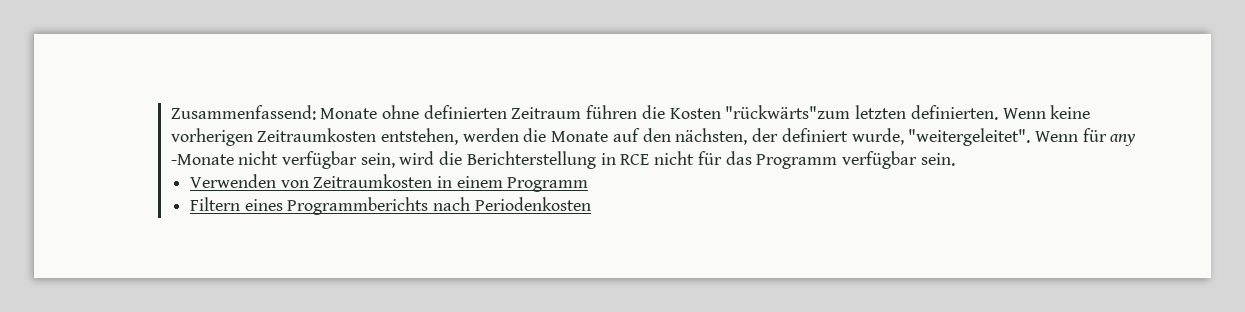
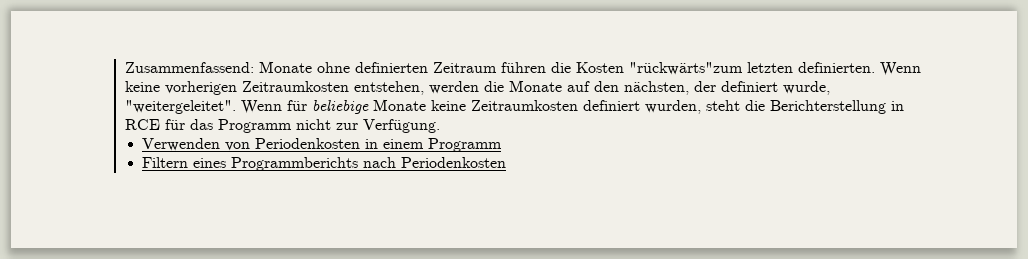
- Wenn für any -Monate nicht verfügbar sein, wird die Berichterstellung in RCE nicht für das Programm verfügbar sein.
+ Wenn für beliebige Monate keine Zeitraumkosten definiert wurden, steht die Berichterstellung in RCE für das Programm nicht zur Verfügung.
- Verwenden von Zeitraumkosten in einem Programm
+ Verwenden von Periodenkosten in einem Programm

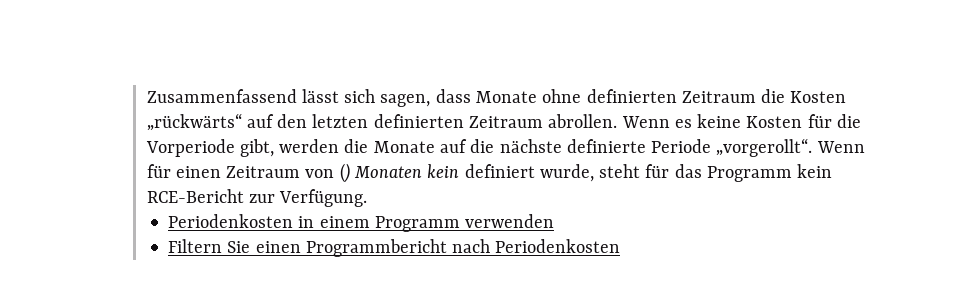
- Zusammenfassend: Monate ohne definierten Zeitraum führen die Kosten "rückwärts"zum letzten definierten. Wenn keine vorherigen Zeitraumkosten entstehen, werden die Monate auf den nächsten, der definiert wurde, "weitergeleitet". Wenn für beliebige Monate keine Zeitraumkosten definiert wurden, steht die Berichterstellung in RCE für das Programm nicht zur Verfügung.
+ Zusammenfassend lässt sich sagen, dass Monate ohne definierten Zeitraum die Kosten „rückwärts“ auf den letzten definierten Zeitraum abrollen. Wenn es keine Kosten für die Vorperiode gibt, werden die Monate auf die nächste definierte Periode „vorgerollt“. Wenn für einen Zeitraum von () Monaten kein definiert wurde, steht für das Programm kein RCE-Bericht zur Verfügung.
- Verwenden von Periodenkosten in einem Programm
+ Periodenkosten in einem Programm verwenden
- Filtern eines Programmberichts nach Periodenkosten
+ Filtern Sie einen Programmbericht nach Periodenkosten

